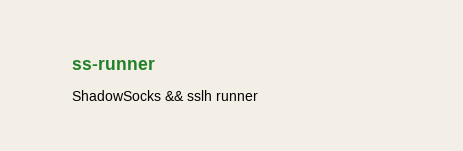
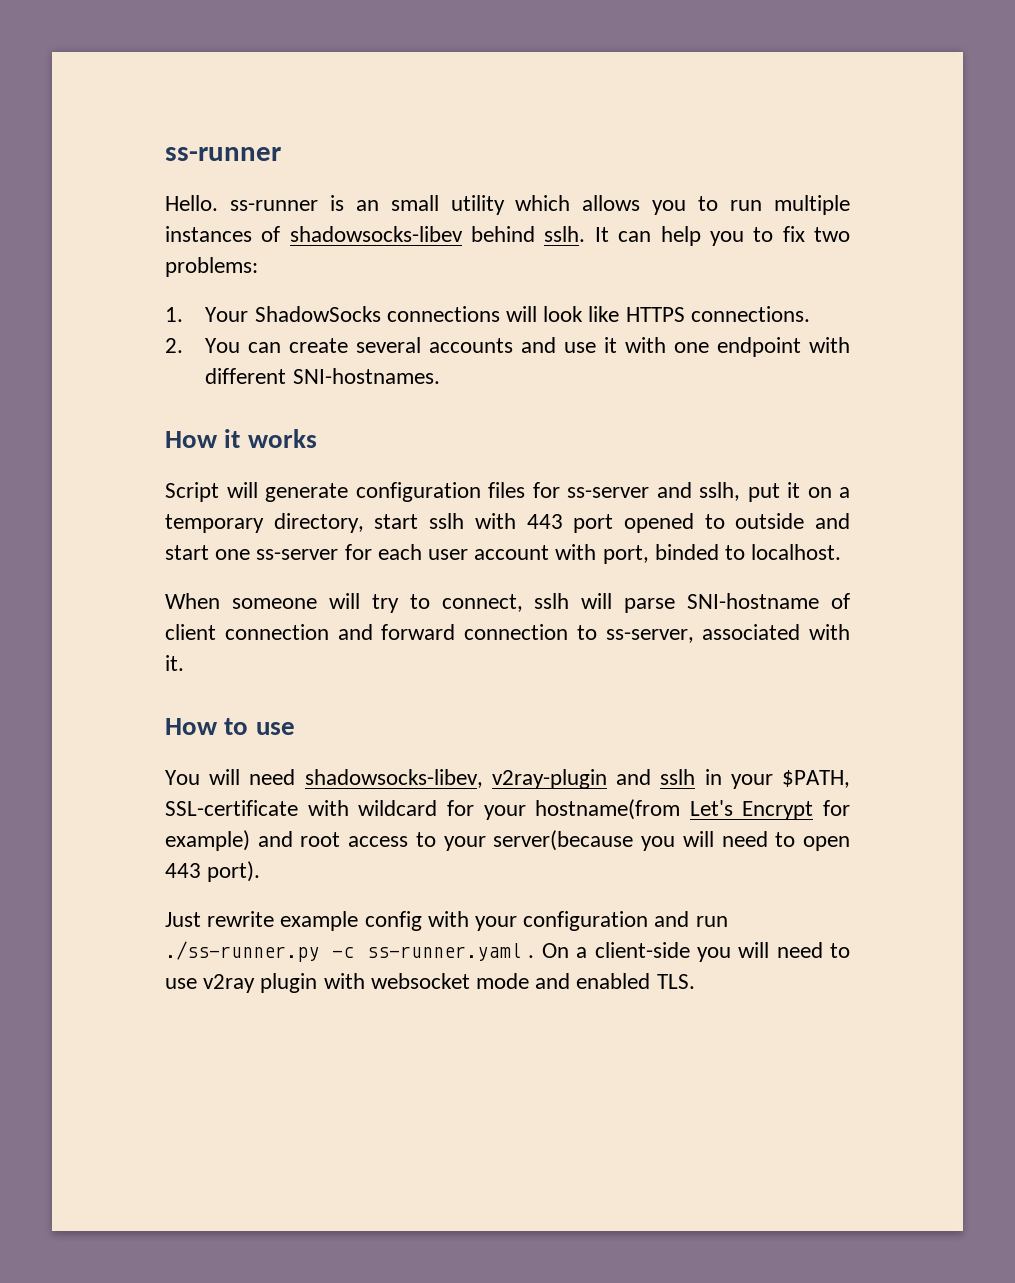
- ShadowSocks && sslh runner
+ Hello. ss-runner is an small utility which allows you to run multiple instances of shadowsocks-libev behind sslh. It can help you to fix two problems:
+ 1. Your ShadowSocks connections will look like HTTPS connections.
+ 2. You can create several accounts and use it with one endpoint with different SNI-hostnames.
+ How it works
+ Script will generate configuration files for ss-server and sslh, put it on a temporary directory, start sslh with 443 port opened to outside and start one ss-server for each user account with port, binded to localhost.
+ When someone will try to connect, sslh will parse SNI-hostname of client connection and forward connection to ss-server, associated with it.
+ How to use
+ You will need shadowsocks-libev, v2ray-plugin and sslh in your $PATH, SSL-certificate with wildcard for your hostname(from Let's Encrypt for example) and root access to your server(because you will need to open 443 port).
+ Just rewrite example config with your configuration and run ./ss-runner.py -c ss-runner.yaml . On a client-side you will need to use v2ray plugin with websocket mode and enabled TLS.

